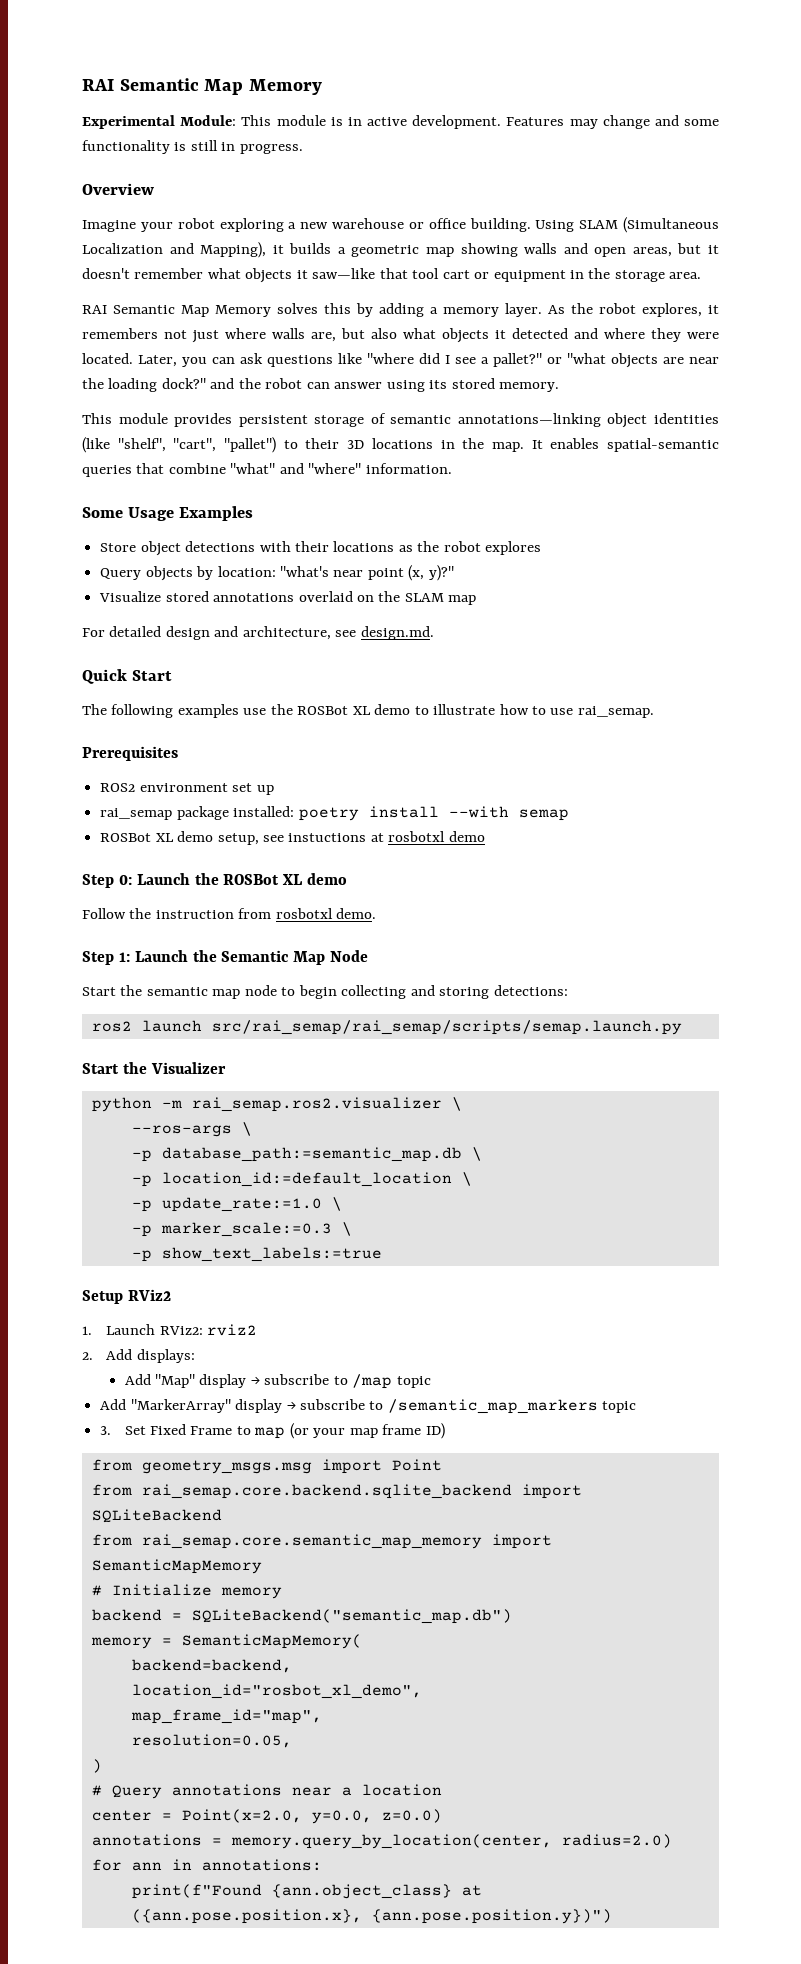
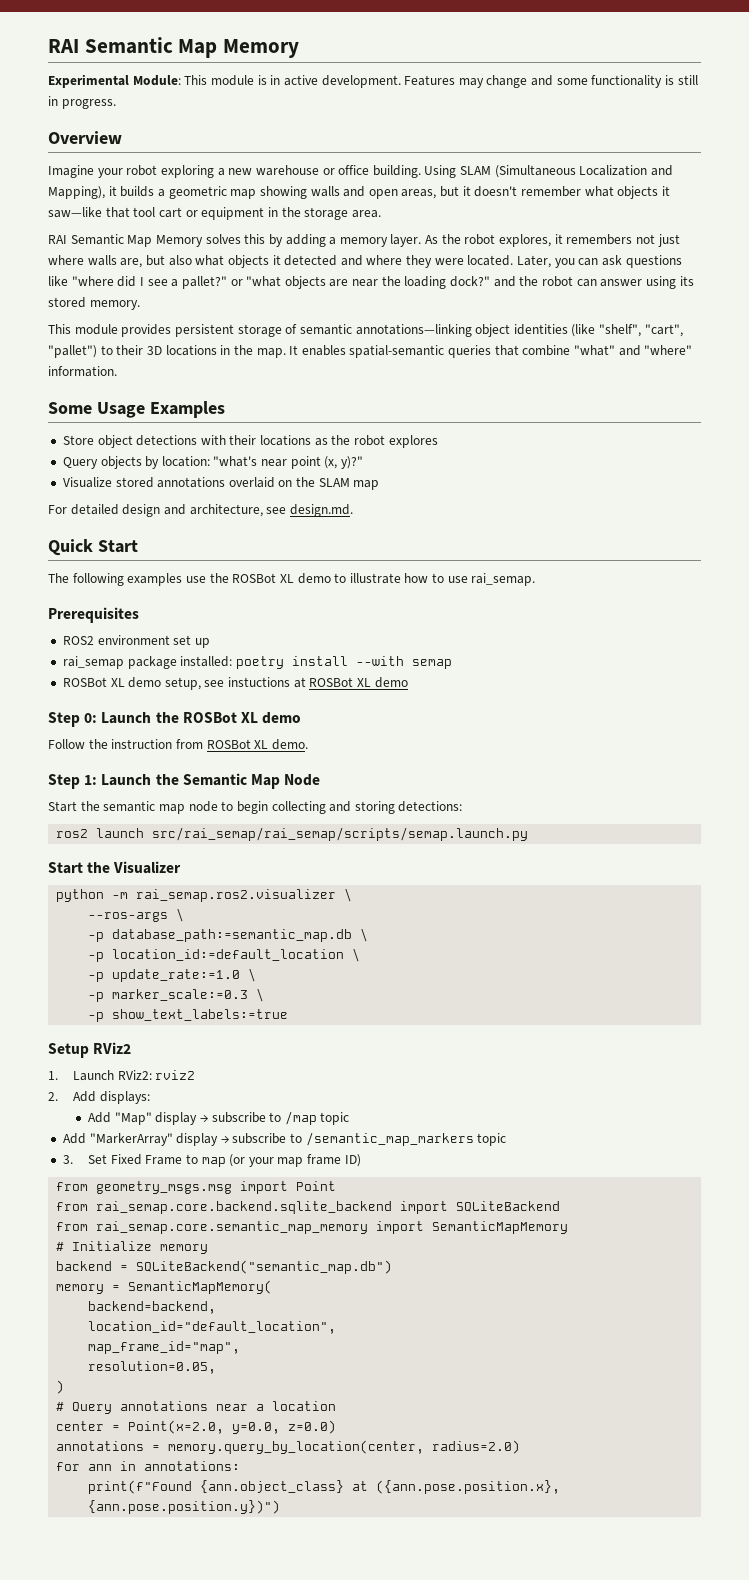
- ROSBot XL demo setup, see instuctions at rosbotxl demo
+ ROSBot XL demo setup, see instuctions at ROSBot XL demo
- Follow the instruction from rosbotxl demo.
+ Follow the instruction from ROSBot XL demo.
- location_id="rosbot_xl_demo",
+ location_id="default_location",

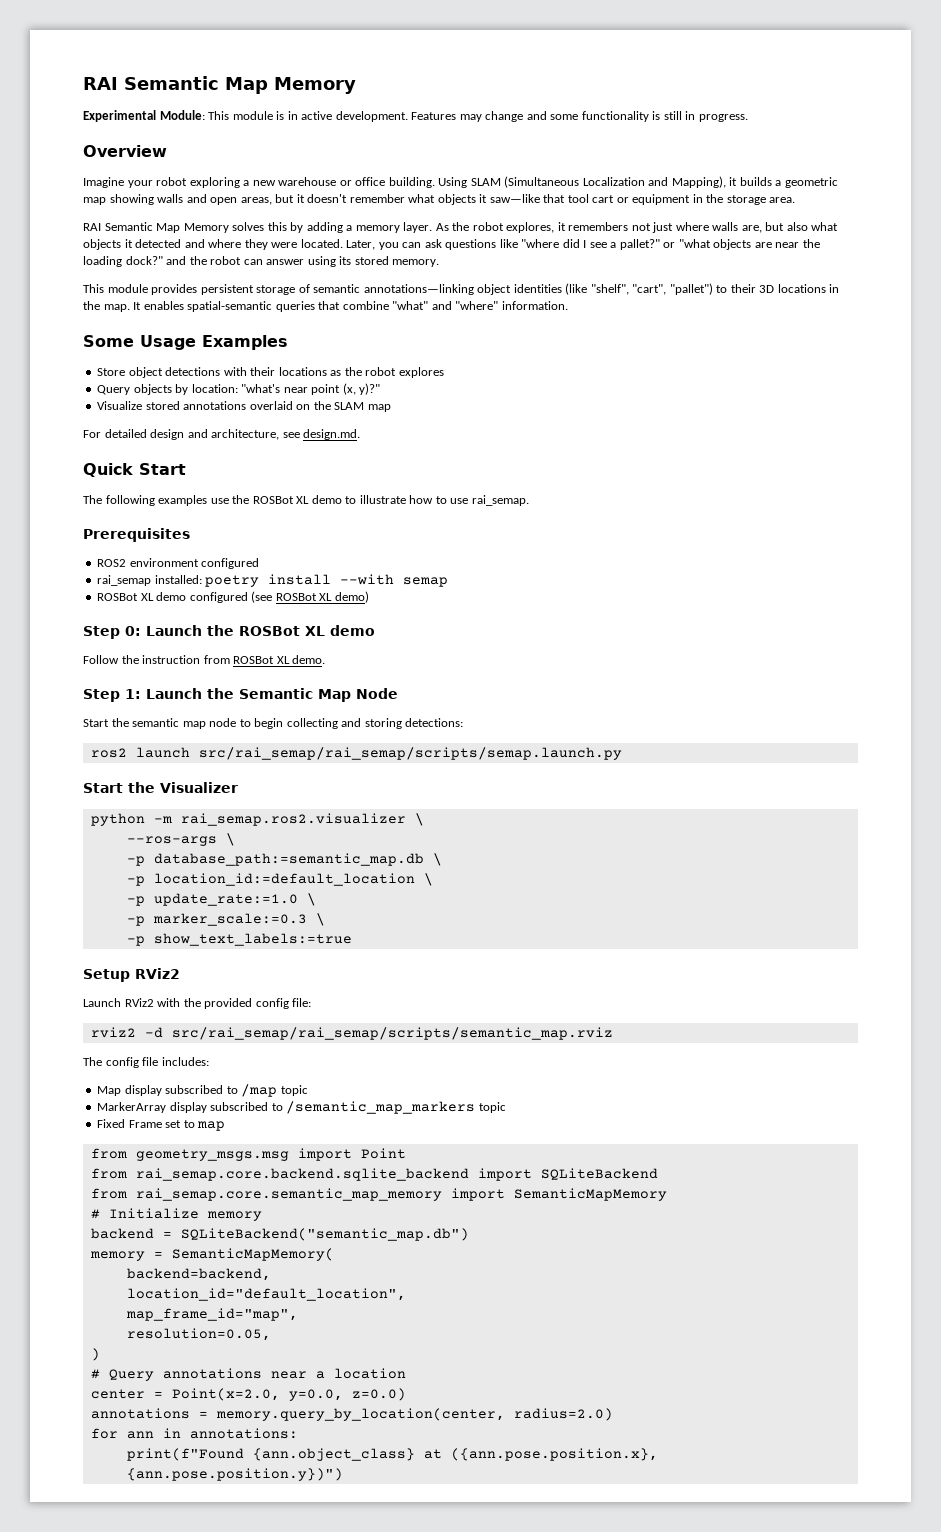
- ROS2 environment set up
+ ROS2 environment configured
- rai_semap package installed: poetry install --with semap
+ rai_semap installed: poetry install --with semap
- ROSBot XL demo setup, see instuctions at ROSBot XL demo
+ ROSBot XL demo configured (see ROSBot XL demo)
- 1. Launch RViz2: rviz2
- 2. Add displays:
- Add "Map" display → subscribe to /map topic
- Add "MarkerArray" display → subscribe to /semantic_map_markers topic
+ Launch RViz2 with the provided config file:
+ rviz2 -d src/rai_semap/rai_semap/scripts/semantic_map.rviz
+ The config file includes:
+ Map display subscribed to /map topic
+ MarkerArray display subscribed to /semantic_map_markers topic
- 3. Set Fixed Frame to map (or your map frame ID)
+ Fixed Frame set to map

